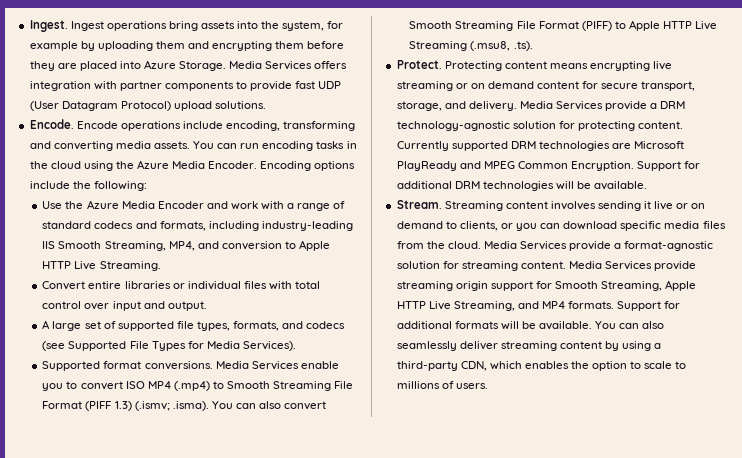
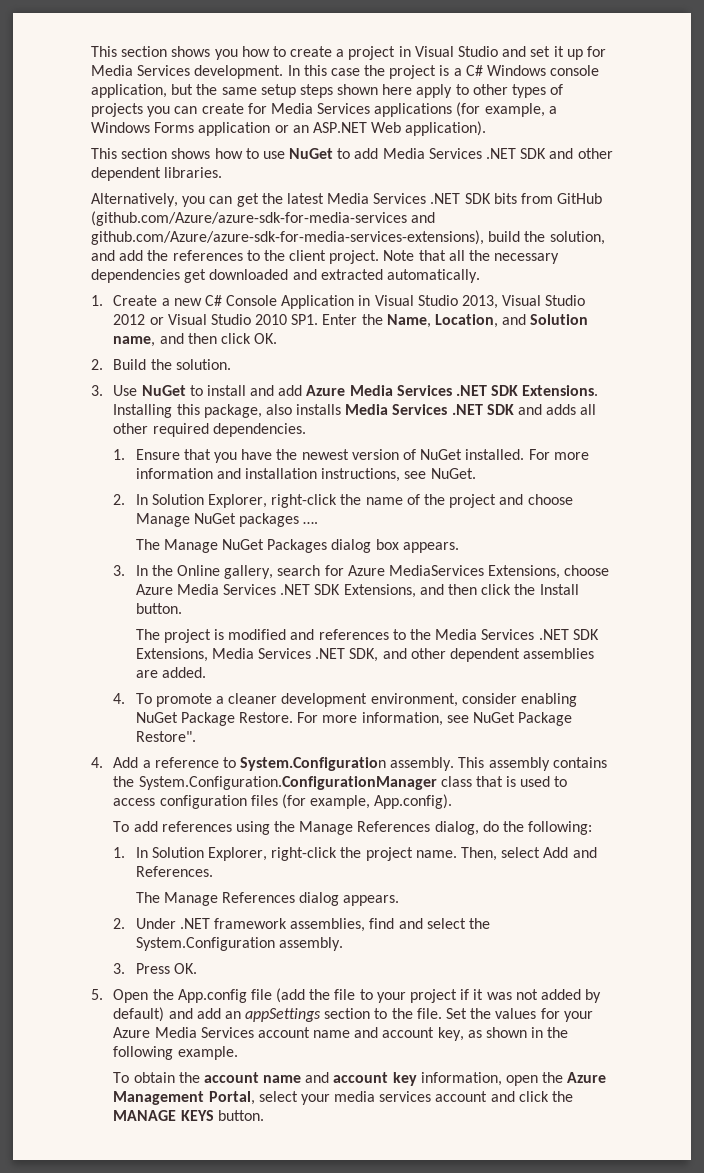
- Ingest. Ingest operations bring assets into the system, for example by uploading them and encrypting them before they are placed into Azure Storage. Media Services offers integration with partner components to provide fast UDP (User Datagram Protocol) upload solutions.
- Encode. Encode operations include encoding, transforming and converting media assets. You can run encoding tasks in the cloud using the Azure Media Encoder. Encoding options include the following:
- Use the Azure Media Encoder and work with a range of standard codecs and formats, including industry-leading IIS Smooth Streaming, MP4, and conversion to Apple HTTP Live Streaming.
- Convert entire libraries or individual files with total control over input and output.
- A large set of supported file types, formats, and codecs (see Supported File Types for Media Services).
- Supported format conversions. Media Services enable you to convert ISO MP4 (.mp4) to Smooth Streaming File Format (PIFF 1.3) (.ismv; .isma). You can also convert Smooth Streaming File Format (PIFF) to Apple HTTP Live Streaming (.msu8, .ts).
- Protect. Protecting content means encrypting live streaming or on demand content for secure transport, storage, and delivery. Media Services provide a DRM technology-agnostic solution for protecting content. Currently supported DRM technologies are Microsoft PlayReady and MPEG Common Encryption. Support for additional DRM technologies will be available.
- Stream. Streaming content involves sending it live or on demand to clients, or you can download specific media files from the cloud. Media Services provide a format-agnostic solution for streaming content. Media Services provide streaming origin support for Smooth Streaming, Apple HTTP Live Streaming, and MP4 formats. Support for additional formats will be available. You can also seamlessly deliver streaming content by using a third-party CDN, which enables the option to scale to millions of users.
+ This section shows you how to create a project in Visual Studio and set it up for Media Services development. In this case the project is a C# Windows console application, but the same setup steps shown here apply to other types of projects you can create for Media Services applications (for example, a Windows Forms application or an ASP.NET Web application).
+ This section shows how to use NuGet to add Media Services .NET SDK and other dependent libraries.
+ Alternatively, you can get the latest Media Services .NET SDK bits from GitHub (github.com/Azure/azure-sdk-for-media-services and github.com/Azure/azure-sdk-for-media-services-extensions), build the solution, and add the references to the client project. Note that all the necessary dependencies get downloaded and extracted automatically.
+ 1. Create a new C# Console Application in Visual Studio 2013, Visual Studio 2012 or Visual Studio 2010 SP1. Enter the Name, Location, and Solution name, and then click OK.
+ 2. Build the solution.
+ 3. Use NuGet to install and add Azure Media Services .NET SDK Extensions. Installing this package, also installs Media Services .NET SDK and adds all other required dependencies.
+ 1. Ensure that you have the newest version of NuGet installed. For more information and installation instructions, see NuGet.
+ 2. In Solution Explorer, right-click the name of the project and choose Manage NuGet packages ….
+ The Manage NuGet Packages dialog box appears.
+ 3. In the Online gallery, search for Azure MediaServices Extensions, choose Azure Media Services .NET SDK Extensions, and then click the Install button.
+ The project is modified and references to the Media Services .NET SDK Extensions, Media Services .NET SDK, and other dependent assemblies are added.
+ 4. To promote a cleaner development environment, consider enabling NuGet Package Restore. For more information, see NuGet Package Restore".
+ 4. Add a reference to System.Configuration assembly. This assembly contains the System.Configuration.ConfigurationManager class that is used to access configuration files (for example, App.config).
+ To add references using the Manage References dialog, do the following:
+ 1. In Solution Explorer, right-click the project name. Then, select Add and References.
+ The Manage References dialog appears.
+ 2. Under .NET framework assemblies, find and select the System.Configuration assembly.
+ 3. Press OK.
+ 5. Open the App.config file (add the file to your project if it was not added by default) and add an appSettings section to the file. Set the values for your Azure Media Services account name and account key, as shown in the following example.
+ To obtain the account name and account key information, open the Azure Management Portal, select your media services account and click the MANAGE KEYS button.

